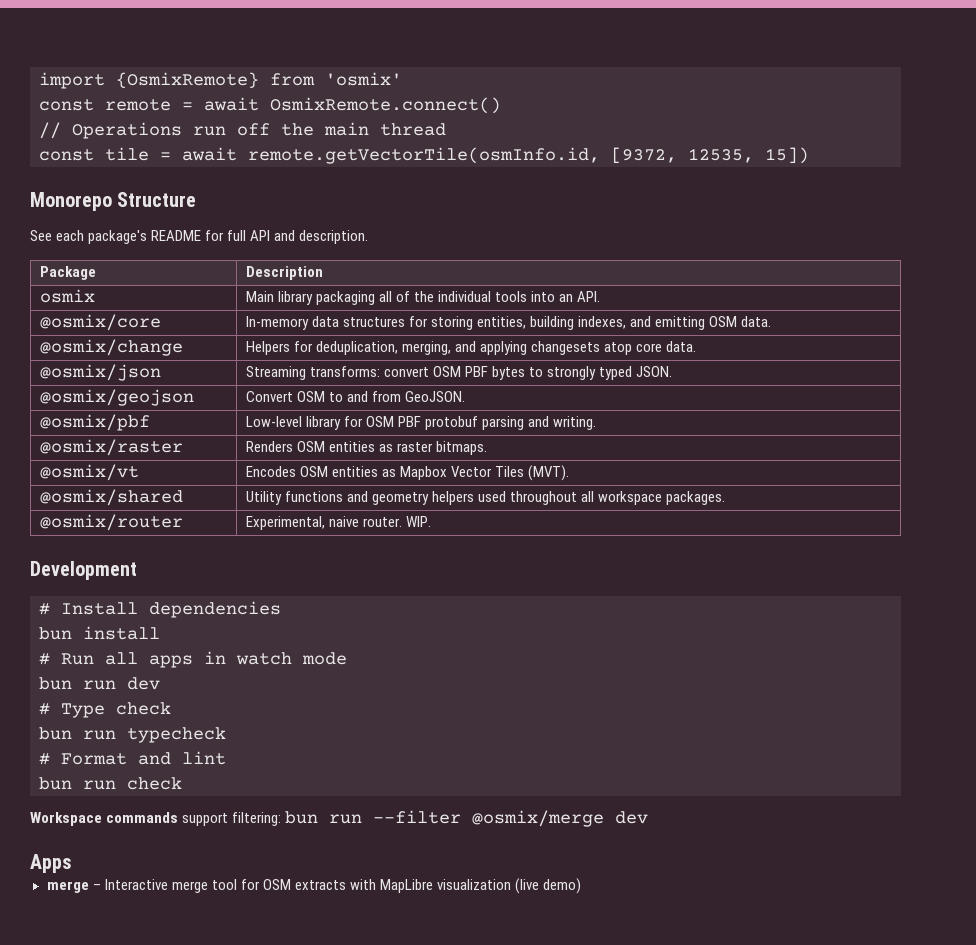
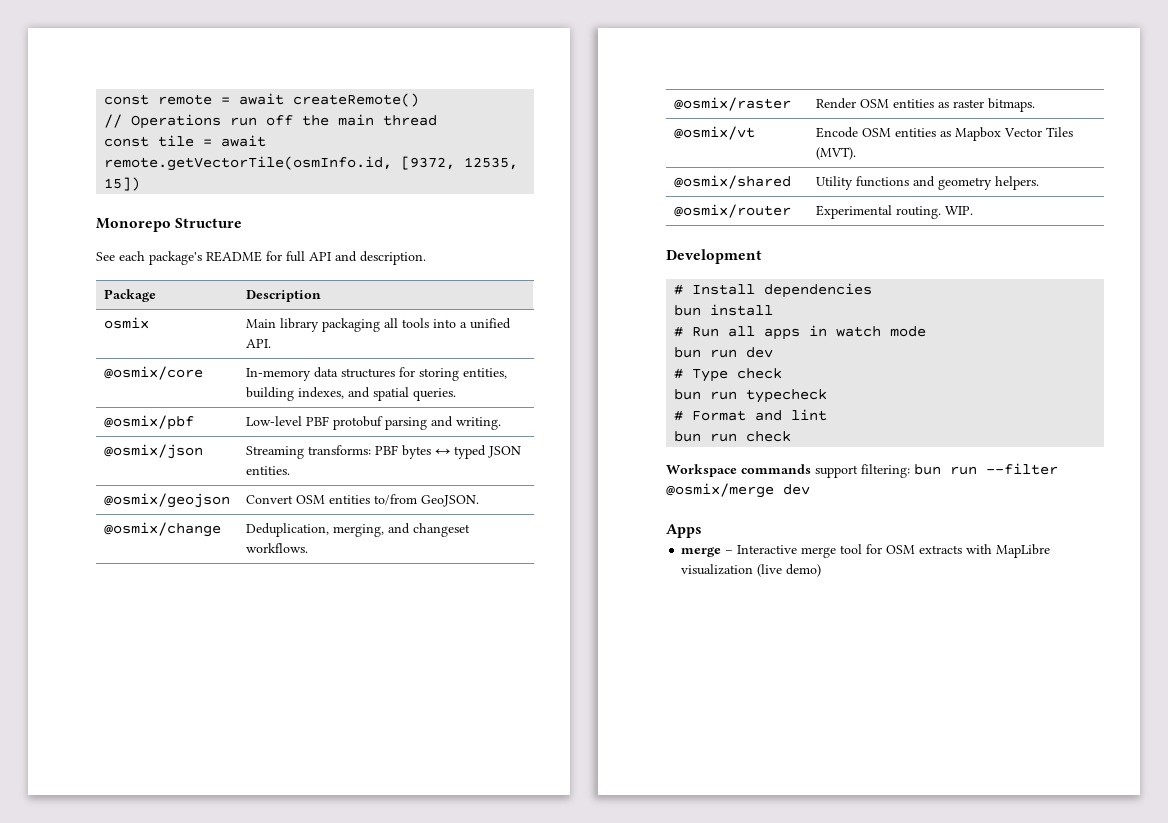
- import {OsmixRemote} from 'osmix'
- const remote = await OsmixRemote.connect()
+ const remote = await createRemote()
- osmix | Main library packaging all of the individual tools into an API.
+ osmix | Main library packaging all tools into a unified API.
- @osmix/core | In-memory data structures for storing entities, building indexes, and emitting OSM data.
- @osmix/change | Helpers for deduplication, merging, and applying changesets atop core data.
- @osmix/json | Streaming transforms: convert OSM PBF bytes to strongly typed JSON.
- @osmix/geojson | Convert OSM to and from GeoJSON.
+ @osmix/core | In-memory data structures for storing entities, building indexes, and spatial queries.
- @osmix/pbf | Low-level library for OSM PBF protobuf parsing and writing.
+ @osmix/pbf | Low-level PBF protobuf parsing and writing.
+ @osmix/json | Streaming transforms: PBF bytes ↔ typed JSON entities.
+ @osmix/geojson | Convert OSM entities to/from GeoJSON.
+ @osmix/change | Deduplication, merging, and changeset workflows.
- @osmix/raster | Renders OSM entities as raster bitmaps.
+ @osmix/raster | Render OSM entities as raster bitmaps.
- @osmix/vt | Encodes OSM entities as Mapbox Vector Tiles (MVT).
+ @osmix/vt | Encode OSM entities as Mapbox Vector Tiles (MVT).
- @osmix/shared | Utility functions and geometry helpers used throughout all workspace packages.
- @osmix/router | Experimental, naive router. WIP.
+ @osmix/shared | Utility functions and geometry helpers.
+ @osmix/router | Experimental routing. WIP.

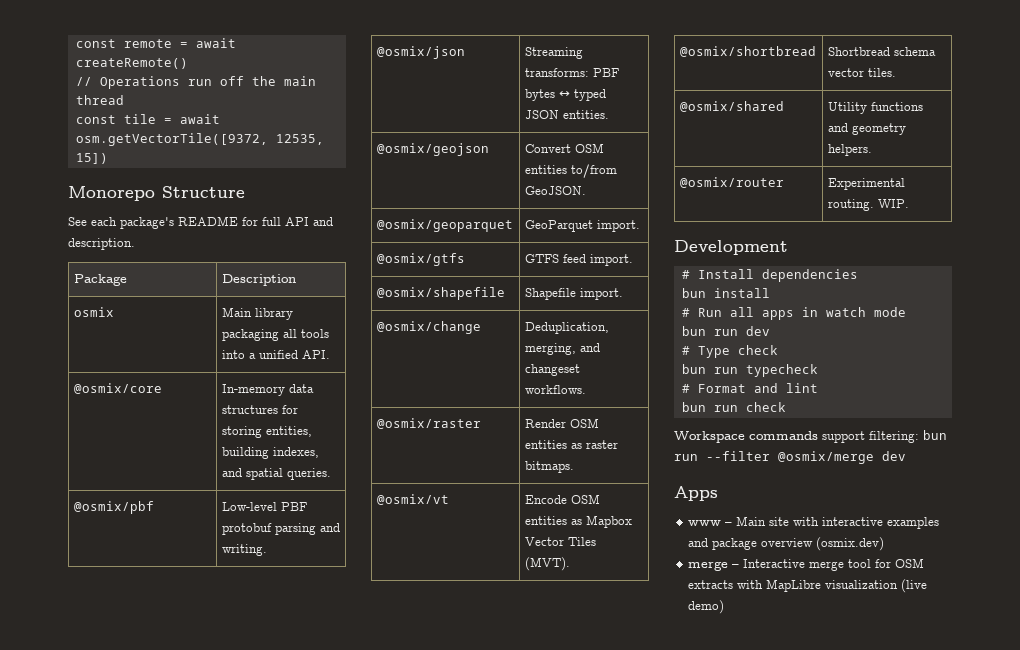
- const tile = await remote.getVectorTile(osmInfo.id, [9372, 12535, 15])
+ const tile = await osm.getVectorTile([9372, 12535, 15])
+ @osmix/geoparquet | GeoParquet import.
+ @osmix/gtfs | GTFS feed import.
+ @osmix/shapefile | Shapefile import.
+ @osmix/shortbread | Shortbread schema vector tiles.
+ www – Main site with interactive examples and package overview (osmix.dev)

